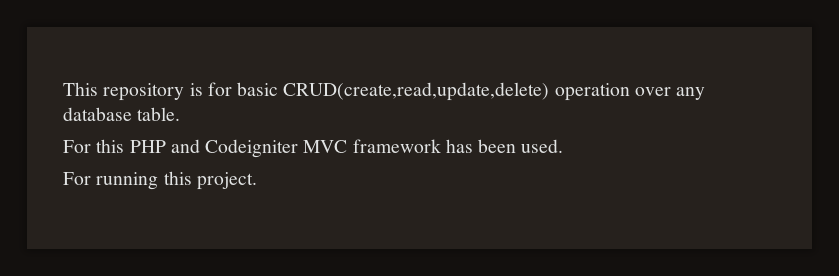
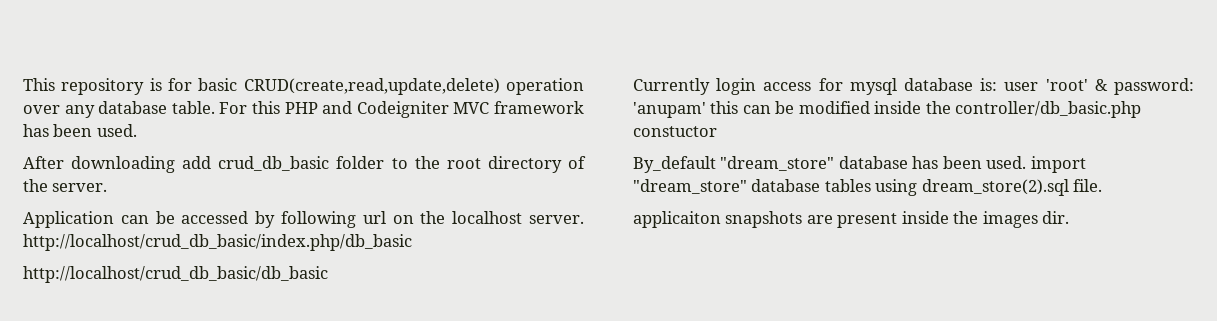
- This repository is for basic CRUD(create,read,update,delete) operation over any database table.
- For this PHP and Codeigniter MVC framework has been used.
+ This repository is for basic CRUD(create,read,update,delete) operation over any database table. For this PHP and Codeigniter MVC framework has been used.
- For running this project.
+ After downloading add crud_db_basic folder to the root directory of the server.
+ Application can be accessed by following url on the localhost server. http://localhost/crud_db_basic/index.php/db_basic
+ http://localhost/crud_db_basic/db_basic
+ Currently login access for mysql database is: user 'root' & password: 'anupam' this can be modified inside the controller/db_basic.php constuctor
+ By_default "dream_store" database has been used. import "dream_store" database tables using dream_store(2).sql file.
+ applicaiton snapshots are present inside the images dir.

